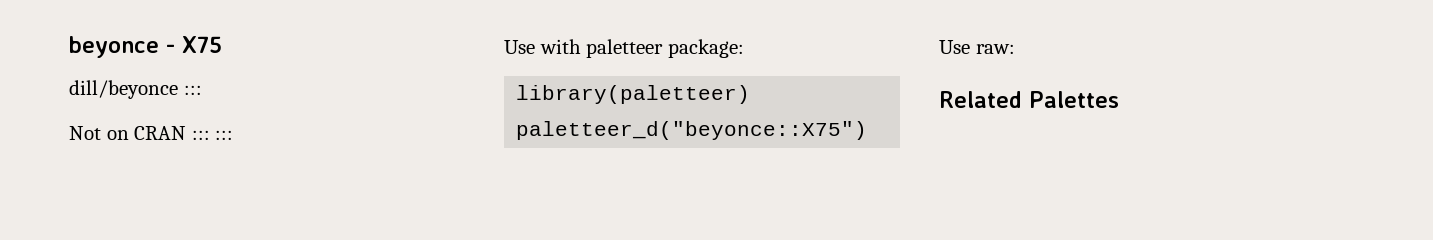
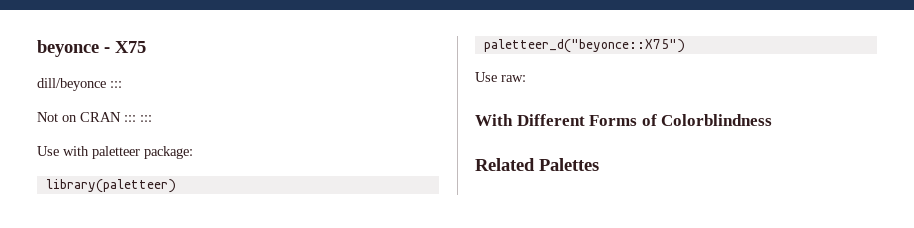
+ With Different Forms of Colorblindness

